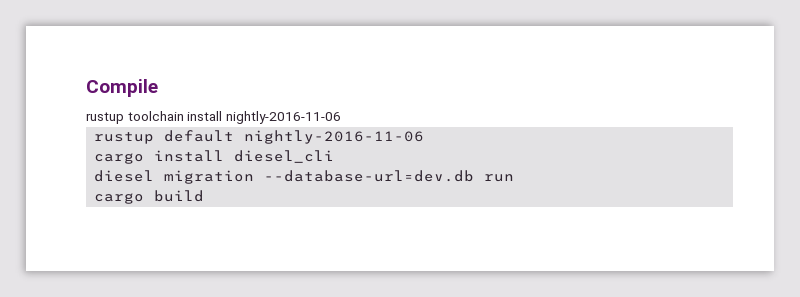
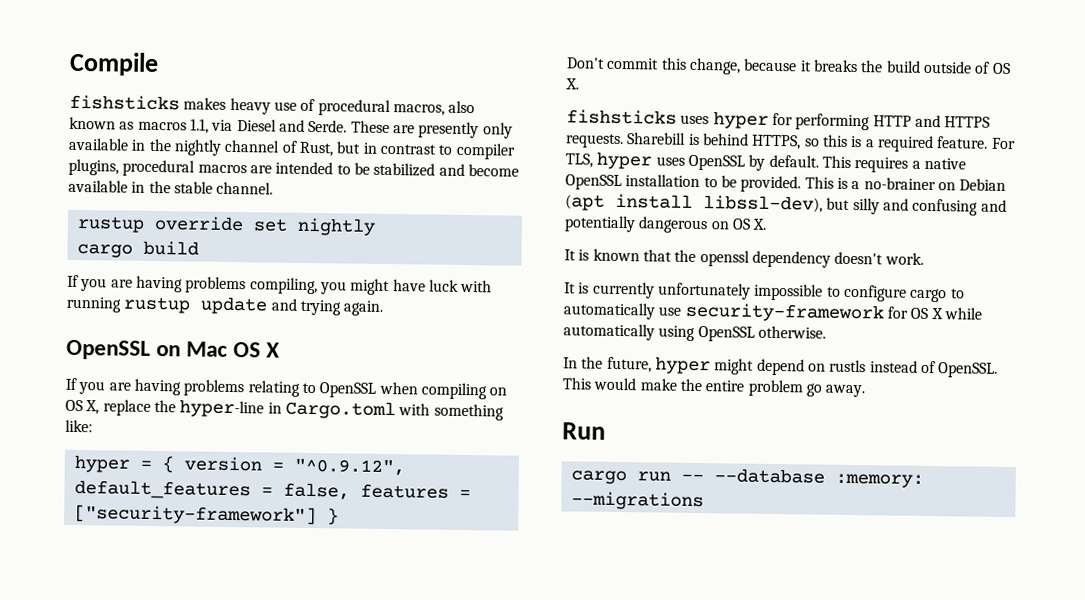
- rustup toolchain install nightly-2016-11-06
- rustup default nightly-2016-11-06
- cargo install diesel_cli
- diesel migration --database-url=dev.db run
+ fishsticks makes heavy use of procedural macros, also known as macros 1.1, via Diesel and Serde. These are presently only available in the nightly channel of Rust, but in contrast to compiler plugins, procedural macros are intended to be stabilized and become available in the stable channel.
+ rustup override set nightly
  cargo build
+ If you are having problems compiling, you might have luck with running rustup update and trying again.
+ OpenSSL on Mac OS X
+ If you are having problems relating to OpenSSL when compiling on OS X, replace the hyper-line in Cargo.toml with something like:
+ hyper = { version = "^0.9.12", default_features = false, features = ["security-framework"] }
+ Don't commit this change, because it breaks the build outside of OS X.
+ fishsticks uses hyper for performing HTTP and HTTPS requests. Sharebill is behind HTTPS, so this is a required feature. For TLS, hyper uses OpenSSL by default. This requires a native OpenSSL installation to be provided. This is a no-brainer on Debian (apt install libssl-dev), but silly and confusing and potentially dangerous on OS X.
+ It is known that the openssl dependency doesn't work.
+ It is currently unfortunately impossible to configure cargo to automatically use security-framework for OS X while automatically using OpenSSL otherwise.
+ In the future, hyper might depend on rustls instead of OpenSSL. This would make the entire problem go away.
+ Run
+ cargo run -- --database :memory: --migrations

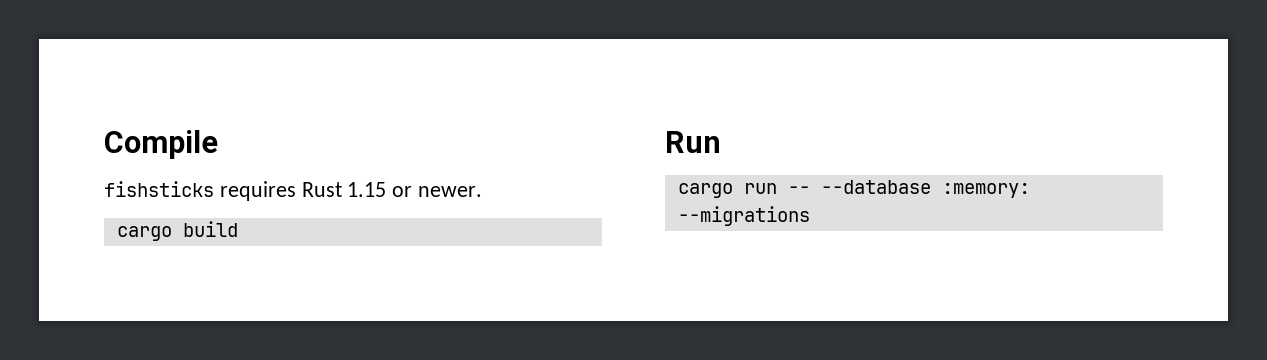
- fishsticks makes heavy use of procedural macros, also known as macros 1.1, via Diesel and Serde. These are presently only available in the nightly channel of Rust, but in contrast to compiler plugins, procedural macros are intended to be stabilized and become available in the stable channel.
- rustup override set nightly
+ fishsticks requires Rust 1.15 or newer.
  cargo build
- If you are having problems compiling, you might have luck with running rustup update and trying again.
- OpenSSL on Mac OS X
- If you are having problems relating to OpenSSL when compiling on OS X, replace the hyper-line in Cargo.toml with something like:
- hyper = { version = "^0.9.12", default_features = false, features = ["security-framework"] }
- Don't commit this change, because it breaks the build outside of OS X.
- fishsticks uses hyper for performing HTTP and HTTPS requests. Sharebill is behind HTTPS, so this is a required feature. For TLS, hyper uses OpenSSL by default. This requires a native OpenSSL installation to be provided. This is a no-brainer on Debian (apt install libssl-dev), but silly and confusing and potentially dangerous on OS X.
- It is known that the openssl dependency doesn't work.
- It is currently unfortunately impossible to configure cargo to automatically use security-framework for OS X while automatically using OpenSSL otherwise.
- In the future, hyper might depend on rustls instead of OpenSSL. This would make the entire problem go away.

